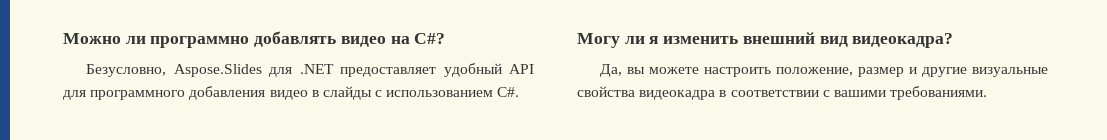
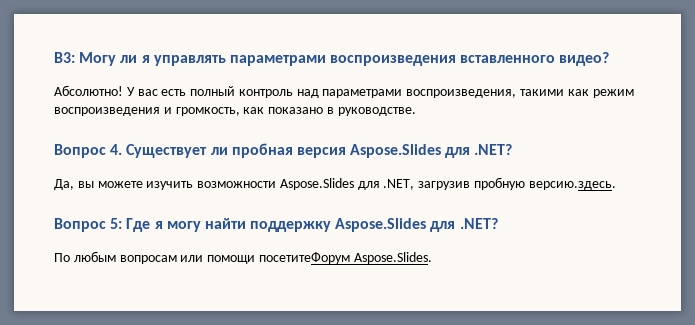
- Можно ли программно добавлять видео на C#?
- Безусловно, Aspose.Slides для .NET предоставляет удобный API для программного добавления видео в слайды с использованием C#.
- Могу ли я изменить внешний вид видеокадра?
- Да, вы можете настроить положение, размер и другие визуальные свойства видеокадра в соответствии с вашими требованиями.
+ В3: Могу ли я управлять параметрами воспроизведения вставленного видео?
+ Абсолютно! У вас есть полный контроль над параметрами воспроизведения, такими как режим воспроизведения и громкость, как показано в руководстве.
+ Вопрос 4. Существует ли пробная версия Aspose.Slides для .NET?
+ Да, вы можете изучить возможности Aspose.Slides для .NET, загрузив пробную версию.здесь.
+ Вопрос 5: Где я могу найти поддержку Aspose.Slides для .NET?
+ По любым вопросам или помощи посетитеФорум Aspose.Slides.

